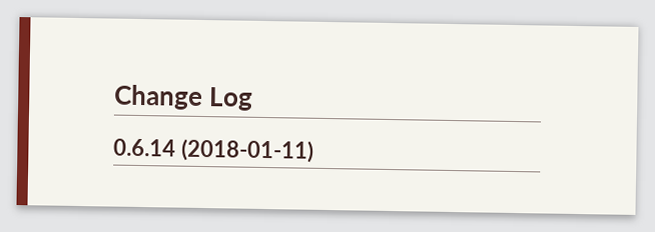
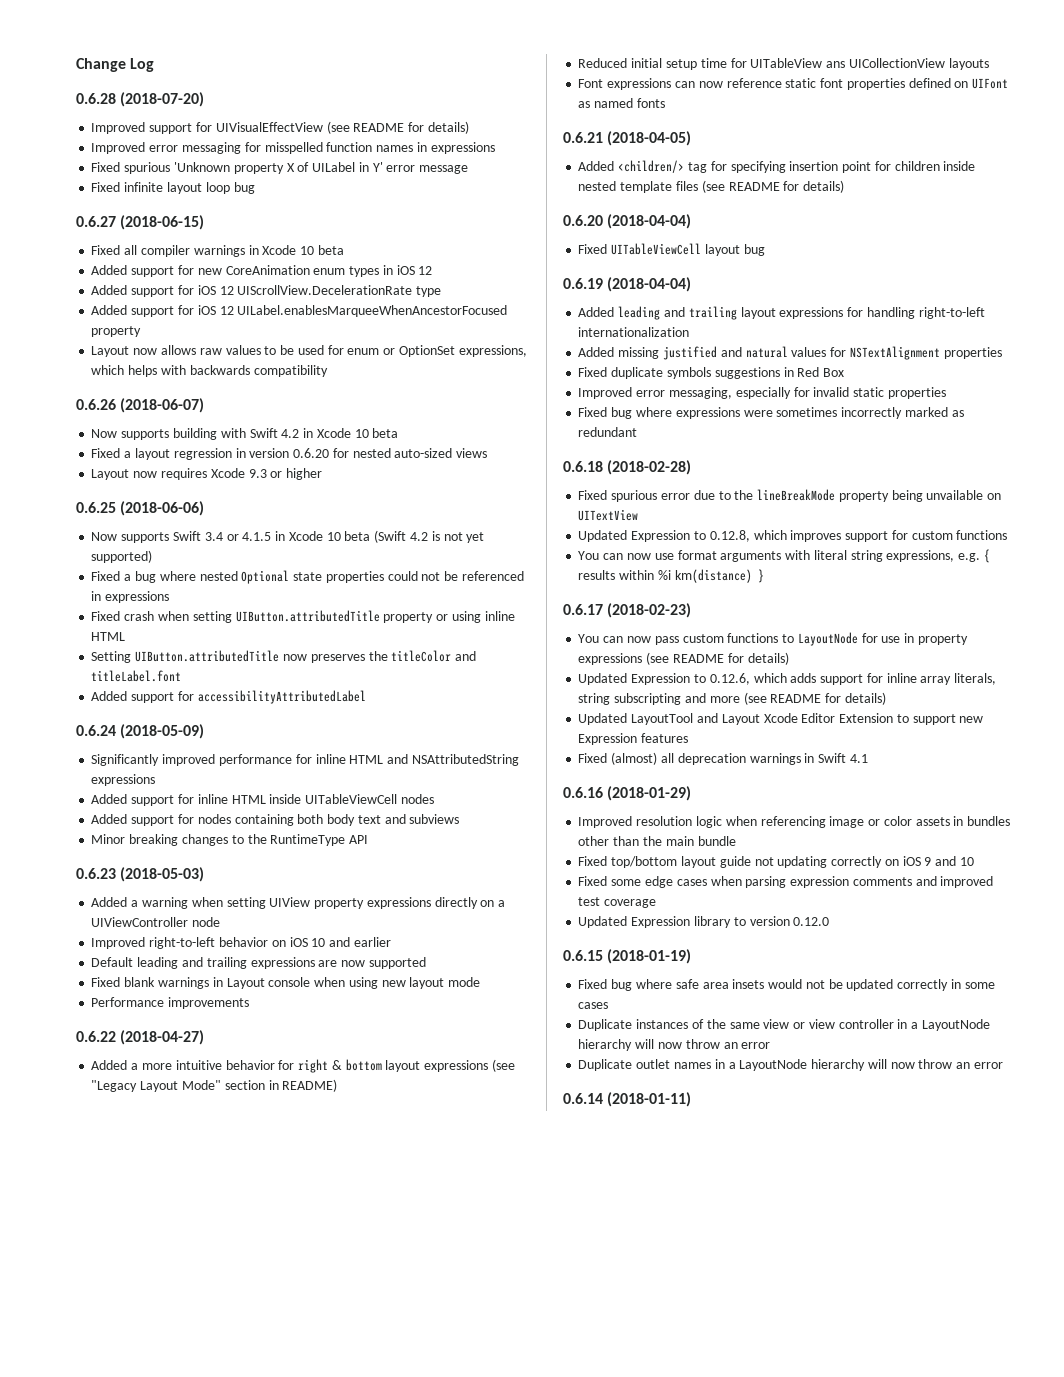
+ 0.6.28 (2018-07-20)
+ Improved support for UIVisualEffectView (see README for details)
+ Improved error messaging for misspelled function names in expressions
+ Fixed spurious 'Unknown property X of UILabel in Y' error message
+ Fixed infinite layout loop bug
+ 0.6.27 (2018-06-15)
+ Fixed all compiler warnings in Xcode 10 beta
+ Added support for new CoreAnimation enum types in iOS 12
+ Added support for iOS 12 UIScrollView.DecelerationRate type
+ Added support for iOS 12 UILabel.enablesMarqueeWhenAncestorFocused property
+ Layout now allows raw values to be used for enum or OptionSet expressions, which helps with backwards compatibility
+ 0.6.26 (2018-06-07)
+ Now supports building with Swift 4.2 in Xcode 10 beta
+ Fixed a layout regression in version 0.6.20 for nested auto-sized views
+ Layout now requires Xcode 9.3 or higher
+ 0.6.25 (2018-06-06)
+ Now supports Swift 3.4 or 4.1.5 in Xcode 10 beta (Swift 4.2 is not yet supported)
+ Fixed a bug where nested Optional state properties could not be referenced in expressions
+ Fixed crash when setting UIButton.attributedTitle property or using inline HTML
+ Setting UIButton.attributedTitle now preserves the titleColor and titleLabel.font
+ Added support for accessibilityAttributedLabel
+ 0.6.24 (2018-05-09)
+ Significantly improved performance for inline HTML and NSAttributedString expressions
+ Added support for inline HTML inside UITableViewCell nodes
+ Added support for nodes containing both body text and subviews
+ Minor breaking changes to the RuntimeType API
+ 0.6.23 (2018-05-03)
+ Added a warning when setting UIView property expressions directly on a UIViewController node
+ Improved right-to-left behavior on iOS 10 and earlier
+ Default leading and trailing expressions are now supported
+ Fixed blank warnings in Layout console when using new layout mode
+ Performance improvements
+ 0.6.22 (2018-04-27)
+ Added a more intuitive behavior for right & bottom layout expressions (see "Legacy Layout Mode" section in README)
+ Reduced initial setup time for UITableView ans UICollectionView layouts
+ Font expressions can now reference static font properties defined on UIFont as named fonts
+ 0.6.21 (2018-04-05)
+ Added <children/> tag for specifying insertion point for children inside nested template files (see README for details)
+ 0.6.20 (2018-04-04)
+ Fixed UITableViewCell layout bug
+ 0.6.19 (2018-04-04)
+ Added leading and trailing layout expressions for handling right-to-left internationalization
+ Added missing justified and natural values for NSTextAlignment properties
+ Fixed duplicate symbols suggestions in Red Box
+ Improved error messaging, especially for invalid static properties
+ Fixed bug where expressions were sometimes incorrectly marked as redundant
+ 0.6.18 (2018-02-28)
+ Fixed spurious error due to the lineBreakMode property being unvailable on UITextView
+ Updated Expression to 0.12.8, which improves support for custom functions
+ You can now use format arguments with literal string expressions, e.g. { results within %i km(distance) }
+ 0.6.17 (2018-02-23)
+ You can now pass custom functions to LayoutNode for use in property expressions (see README for details)
+ Updated Expression to 0.12.6, which adds support for inline array literals, string subscripting and more (see README for details)
+ Updated LayoutTool and Layout Xcode Editor Extension to support new Expression features
+ Fixed (almost) all deprecation warnings in Swift 4.1
+ 0.6.16 (2018-01-29)
+ Improved resolution logic when referencing image or color assets in bundles other than the main bundle
+ Fixed top/bottom layout guide not updating correctly on iOS 9 and 10
+ Fixed some edge cases when parsing expression comments and improved test coverage
+ Updated Expression library to version 0.12.0
+ 0.6.15 (2018-01-19)
+ Fixed bug where safe area insets would not be updated correctly in some cases
+ Duplicate instances of the same view or view controller in a LayoutNode hierarchy will now throw an error
+ Duplicate outlet names in a LayoutNode hierarchy will now throw an error

